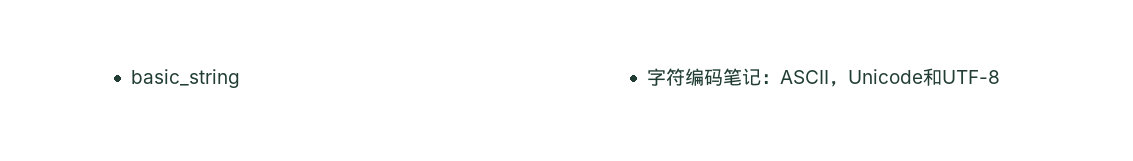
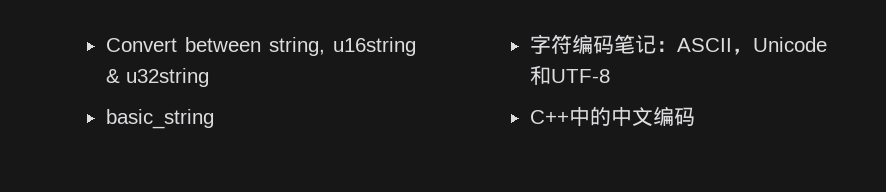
+ Convert between string, u16string & u32string
+ C++中的中文编码

